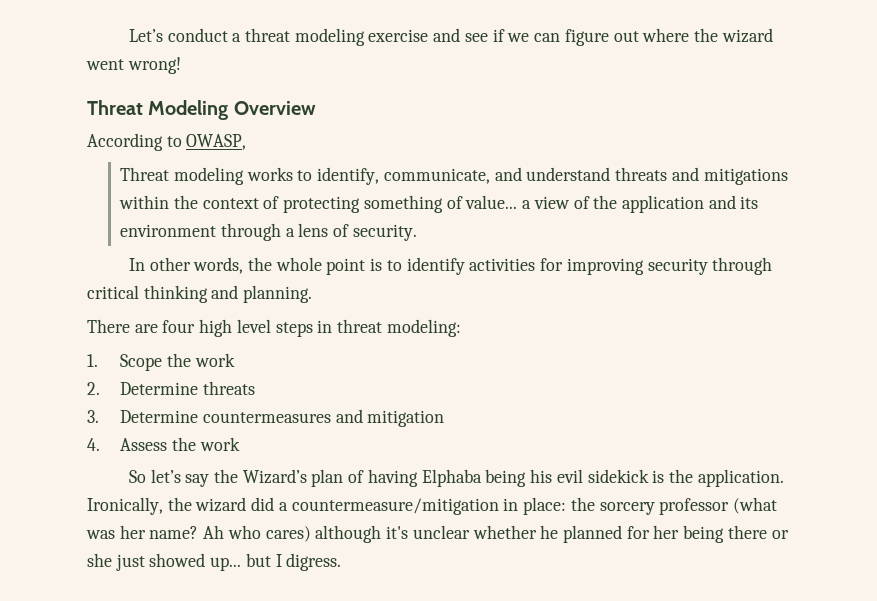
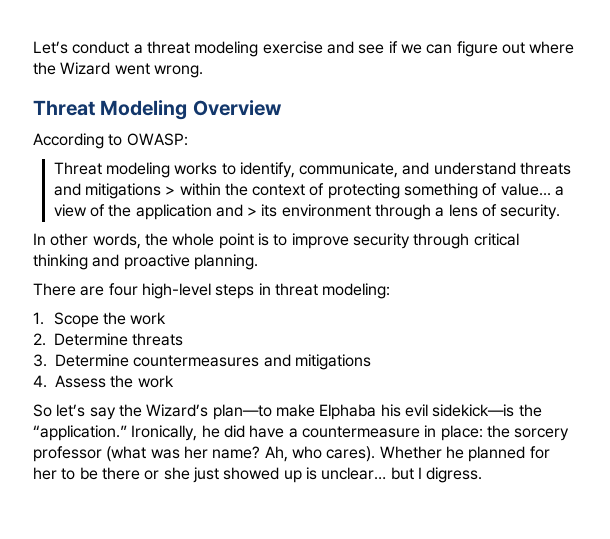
- Let’s conduct a threat modeling exercise and see if we can figure out where the wizard went wrong!
+ Let’s conduct a threat modeling exercise and see if we can figure out where the Wizard went wrong.
- According to OWASP,
+ According to OWASP:
- Threat modeling works to identify, communicate, and understand threats and mitigations within the context of protecting something of value... a view of the application and its environment through a lens of security.
+ Threat modeling works to identify, communicate, and understand threats and mitigations > within the context of protecting something of value... a view of the application and > its environment through a lens of security.
- In other words, the whole point is to identify activities for improving security through critical thinking and planning.
+ In other words, the whole point is to improve security through critical thinking and proactive planning.
- There are four high level steps in threat modeling:
+ There are four high-level steps in threat modeling:
- 3. Determine countermeasures and mitigation
+ 3. Determine countermeasures and mitigations
- So let’s say the Wizard’s plan of having Elphaba being his evil sidekick is the application. Ironically, the wizard did a countermeasure/mitigation in place: the sorcery professor (what was her name?
+ So let’s say the Wizard’s plan—to make Elphaba his evil sidekick—is the “application.” Ironically, he did have a countermeasure in place: the sorcery professor (what was her name?
- Ah who cares) although it's unclear whether he planned for her being there or she just showed up... but I digress.
+ Ah, who cares). Whether he planned for her to be there or she just showed up is unclear… but I digress.

